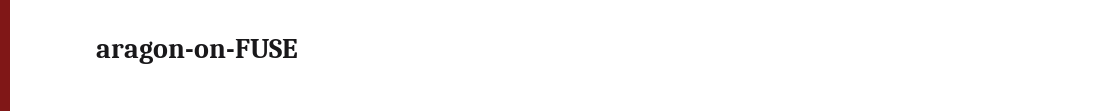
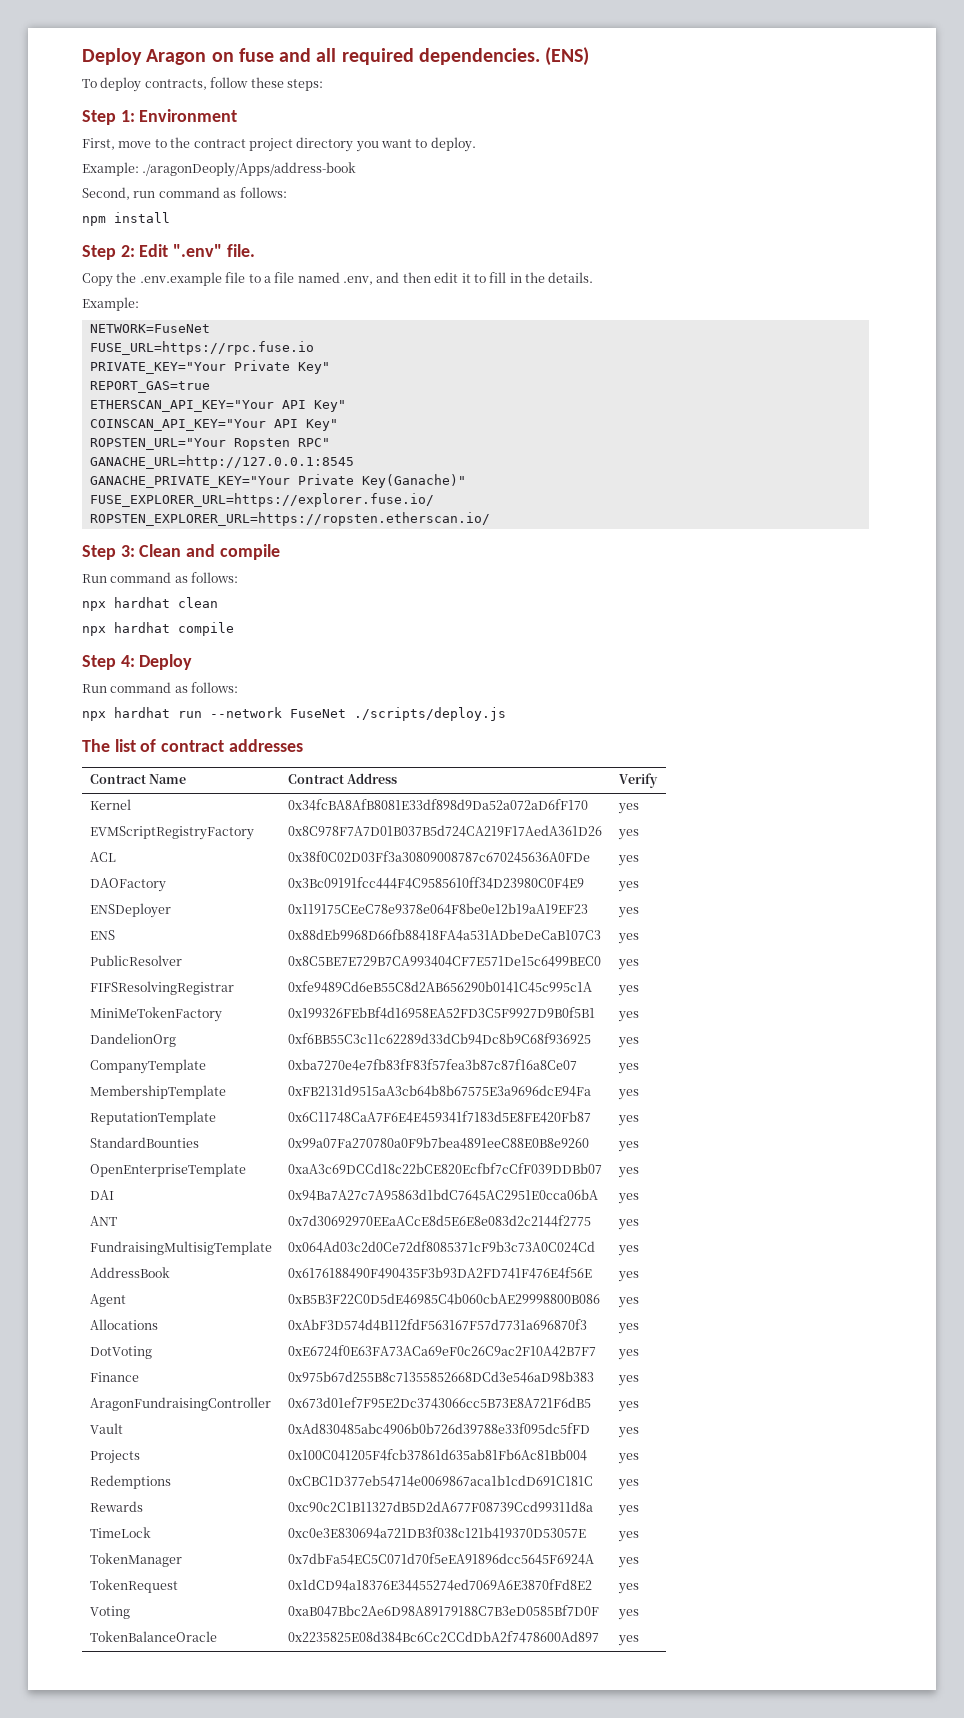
- aragon-on-FUSE
+ Deploy Aragon on fuse and all required dependencies. (ENS)
+ To deploy contracts, follow these steps:
+ Step 1: Environment
+ First, move to the contract project directory you want to deploy.
+ Example: ./aragonDeoply/Apps/address-book
+ Second, run command as follows:
+ npm install
+ Step 2: Edit ".env" file.
+ Copy the .env.example file to a file named .env, and then edit it to fill in the details.
+ Example:
+ NETWORK=FuseNet
+ FUSE_URL=https://rpc.fuse.io
+ PRIVATE_KEY="Your Private Key"
+ REPORT_GAS=true
+ ETHERSCAN_API_KEY="Your API Key"
+ COINSCAN_API_KEY="Your API Key"
+ ROPSTEN_URL="Your Ropsten RPC"
+ GANACHE_URL=http://127.0.0.1:8545
+ GANACHE_PRIVATE_KEY="Your Private Key(Ganache)"
+ FUSE_EXPLORER_URL=https://explorer.fuse.io/
+ ROPSTEN_EXPLORER_URL=https://ropsten.etherscan.io/
+ Step 3: Clean and compile
+ Run command as follows:
+ npx hardhat clean
+ npx hardhat compile
+ Step 4: Deploy
+ Run command as follows:
+ npx hardhat run --network FuseNet ./scripts/deploy.js
+ The list of contract addresses
+ Contract Name | Contract Address | Verify
+ Kernel | 0x34fcBA8AfB8081E33df898d9Da52a072aD6fF170 | yes
+ EVMScriptRegistryFactory | 0x8C978F7A7D01B037B5d724CA219F17AedA361D26 | yes
+ ACL | 0x38f0C02D03Ff3a30809008787c670245636A0FDe | yes
+ DAOFactory | 0x3Bc09191fcc444F4C9585610ff34D23980C0F4E9 | yes
+ ENSDeployer | 0x119175CEeC78e9378e064F8be0e12b19aA19EF23 | yes
+ ENS | 0x88dEb9968D66fb88418FA4a531ADbeDeCaB107C3 | yes
+ PublicResolver | 0x8C5BE7E729B7CA993404CF7E571De15c6499BEC0 | yes
+ FIFSResolvingRegistrar | 0xfe9489Cd6eB55C8d2AB656290b0141C45c995c1A | yes
+ MiniMeTokenFactory | 0x199326FEbBf4d16958EA52FD3C5F9927D9B0f5B1 | yes
+ DandelionOrg | 0xf6BB55C3c11c62289d33dCb94Dc8b9C68f936925 | yes
+ CompanyTemplate | 0xba7270e4e7fb83fF83f57fea3b87c87f16a8Ce07 | yes
+ MembershipTemplate | 0xFB2131d9515aA3cb64b8b67575E3a9696dcE94Fa | yes
+ ReputationTemplate | 0x6C11748CaA7F6E4E459341f7183d5E8FE420Fb87 | yes
+ StandardBounties | 0x99a07Fa270780a0F9b7bea4891eeC88E0B8e9260 | yes
+ OpenEnterpriseTemplate | 0xaA3c69DCCd18c22bCE820Ecfbf7cCfF039DDBb07 | yes
+ DAI | 0x94Ba7A27c7A95863d1bdC7645AC2951E0cca06bA | yes
+ ANT | 0x7d30692970EEaACcE8d5E6E8e083d2c2144f2775 | yes
+ FundraisingMultisigTemplate | 0x064Ad03c2d0Ce72df8085371cF9b3c73A0C024Cd | yes
+ AddressBook | 0x6176188490F490435F3b93DA2FD741F476E4f56E | yes
+ Agent | 0xB5B3F22C0D5dE46985C4b060cbAE29998800B086 | yes
+ Allocations | 0xAbF3D574d4B112fdF563167F57d7731a696870f3 | yes
+ DotVoting | 0xE6724f0E63FA73ACa69eF0c26C9ac2F10A42B7F7 | yes
+ Finance | 0x975b67d255B8c71355852668DCd3e546aD98b383 | yes
+ AragonFundraisingController | 0x673d01ef7F95E2Dc3743066cc5B73E8A721F6dB5 | yes
+ Vault | 0xAd830485abc4906b0b726d39788e33f095dc5fFD | yes
+ Projects | 0x100C041205F4fcb37861d635ab81Fb6Ac81Bb004 | yes
+ Redemptions | 0xCBC1D377eb54714e0069867aca1b1cdD691C181C | yes
+ Rewards | 0xc90c2C1B11327dB5D2dA677F08739Ccd99311d8a | yes
+ TimeLock | 0xc0e3E830694a721DB3f038c121b419370D53057E | yes
+ TokenManager | 0x7dbFa54EC5C071d70f5eEA91896dcc5645F6924A | yes
+ TokenRequest | 0x1dCD94a18376E34455274ed7069A6E3870fFd8E2 | yes
+ Voting | 0xaB047Bbc2Ae6D98A89179188C7B3eD0585Bf7D0F | yes
+ TokenBalanceOracle | 0x2235825E08d384Bc6Cc2CCdDbA2f7478600Ad897 | yes

